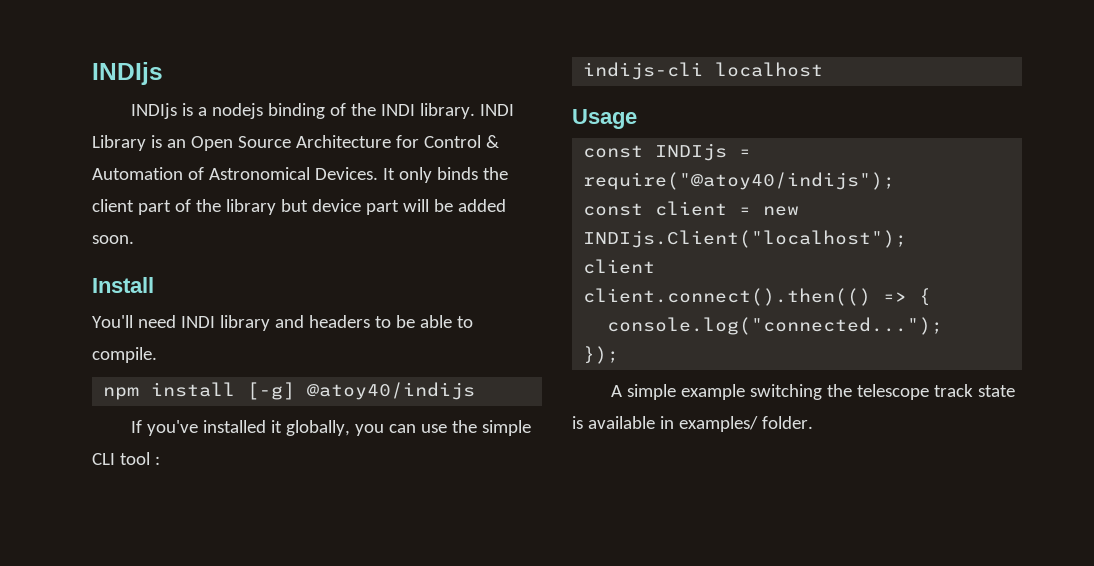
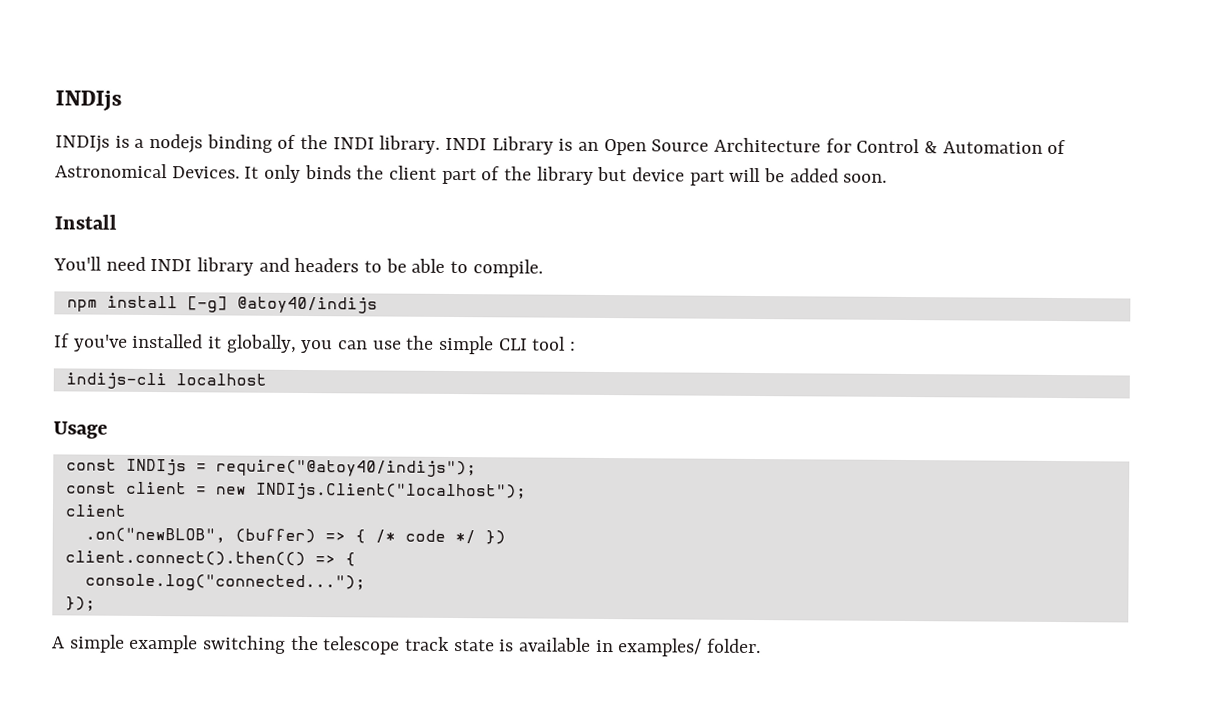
+ .on("newBLOB", (buffer) => { /* code */ })

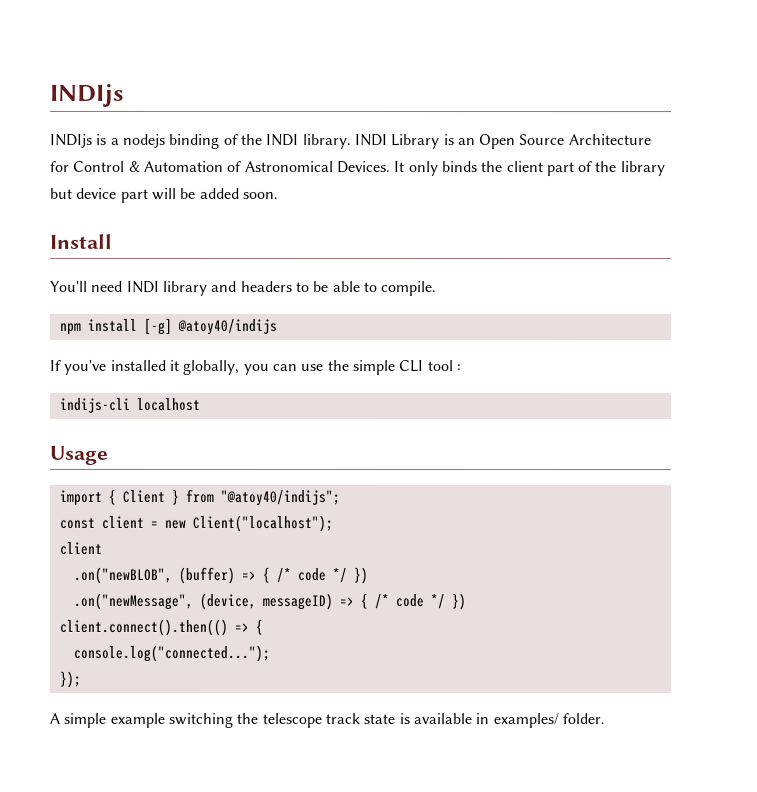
- const INDIjs = require("@atoy40/indijs");
+ import { Client } from "@atoy40/indijs";
- const client = new INDIjs.Client("localhost");
+ const client = new Client("localhost");
+ .on("newMessage", (device, messageID) => { /* code */ })

